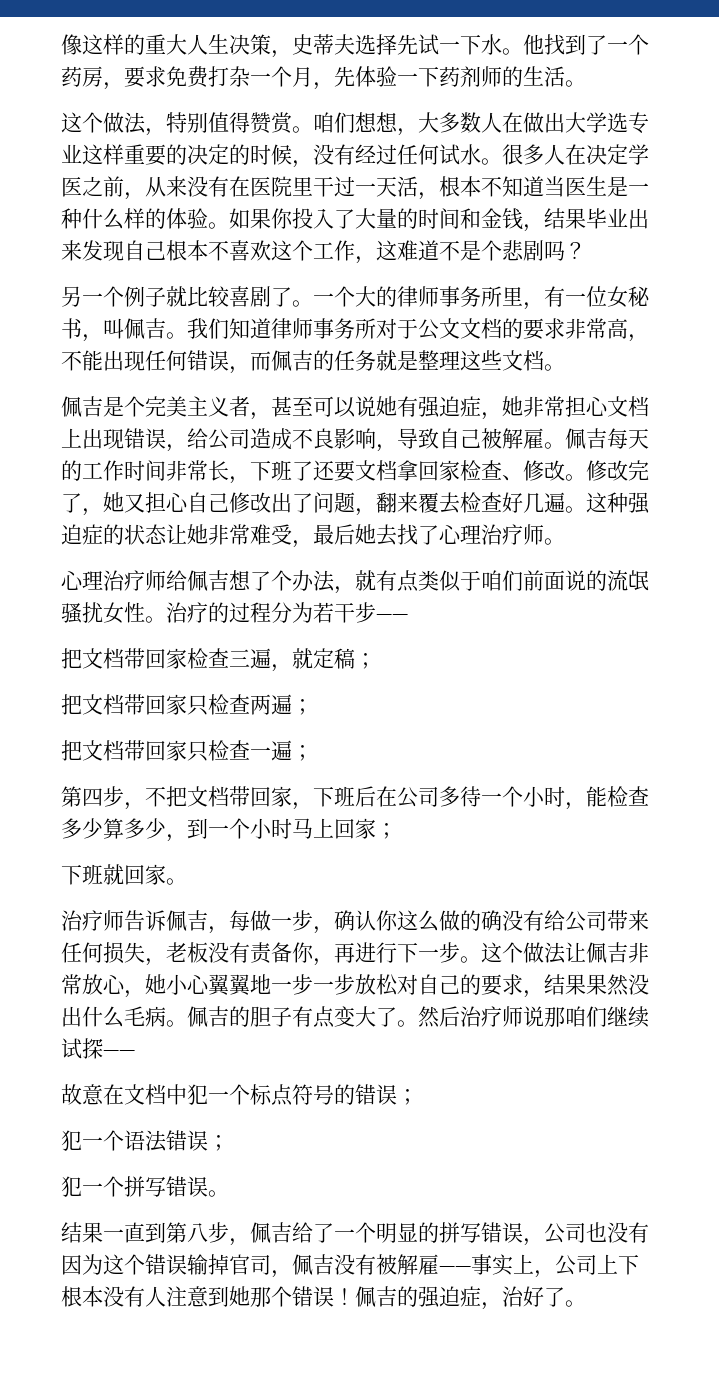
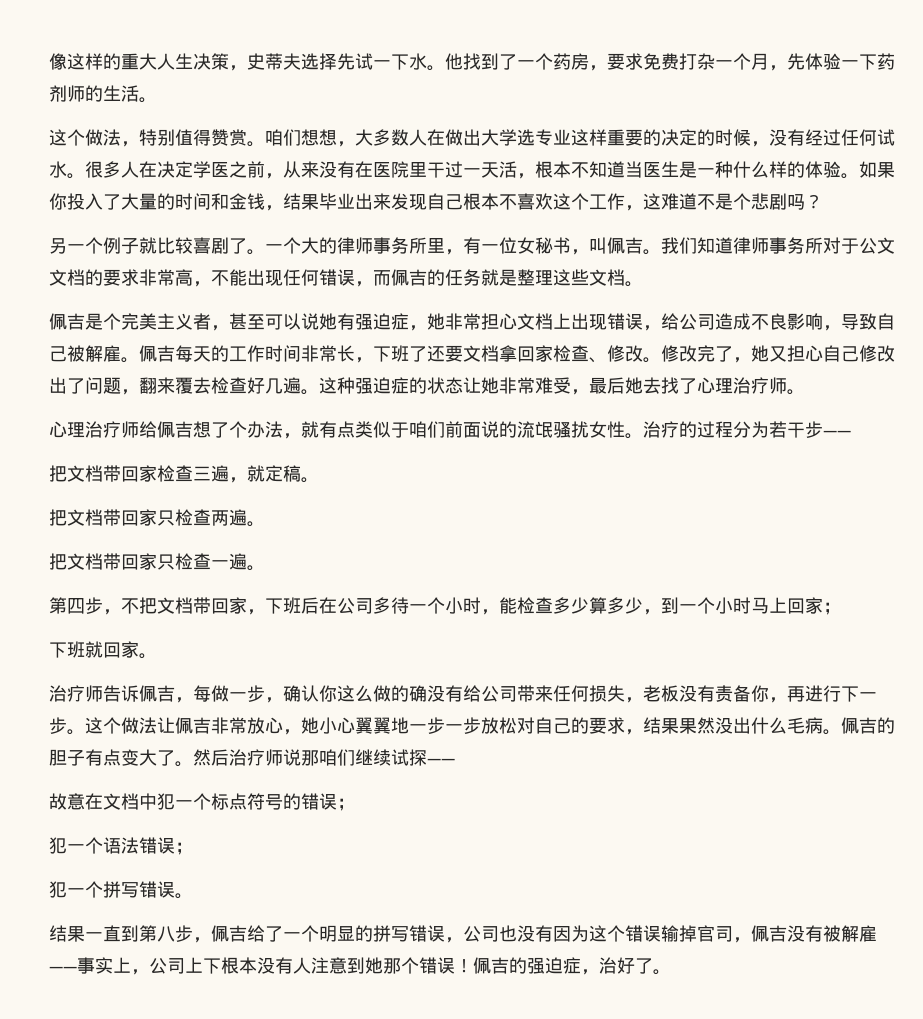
- 把文档带回家检查三遍，就定稿；
+ 把文档带回家检查三遍，就定稿。
- 把文档带回家只检查两遍；
+ 把文档带回家只检查两遍。
- 把文档带回家只检查一遍；
+ 把文档带回家只检查一遍。

